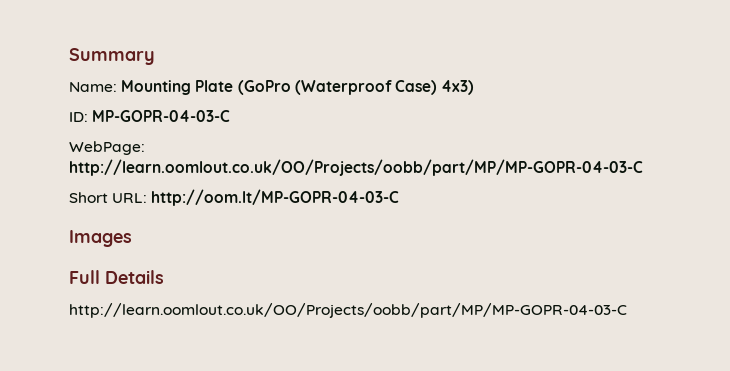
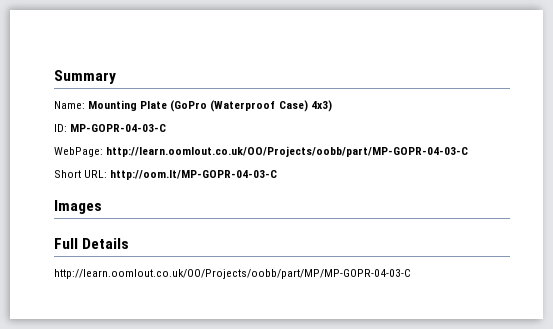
- WebPage: http://learn.oomlout.co.uk/OO/Projects/oobb/part/MP/MP-GOPR-04-03-C
+ WebPage: http://learn.oomlout.co.uk/OO/Projects/oobb/part/MP-GOPR-04-03-C

